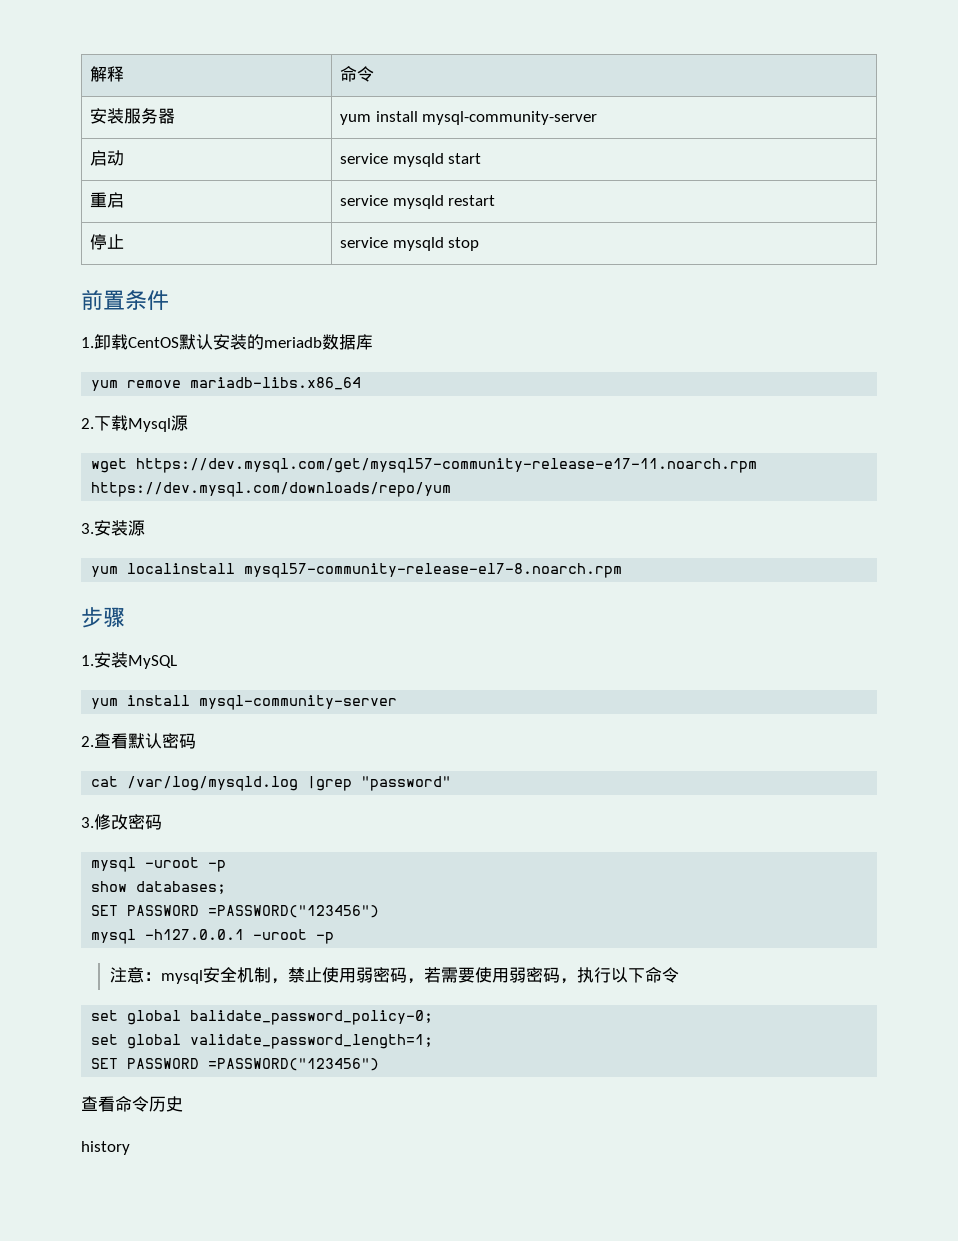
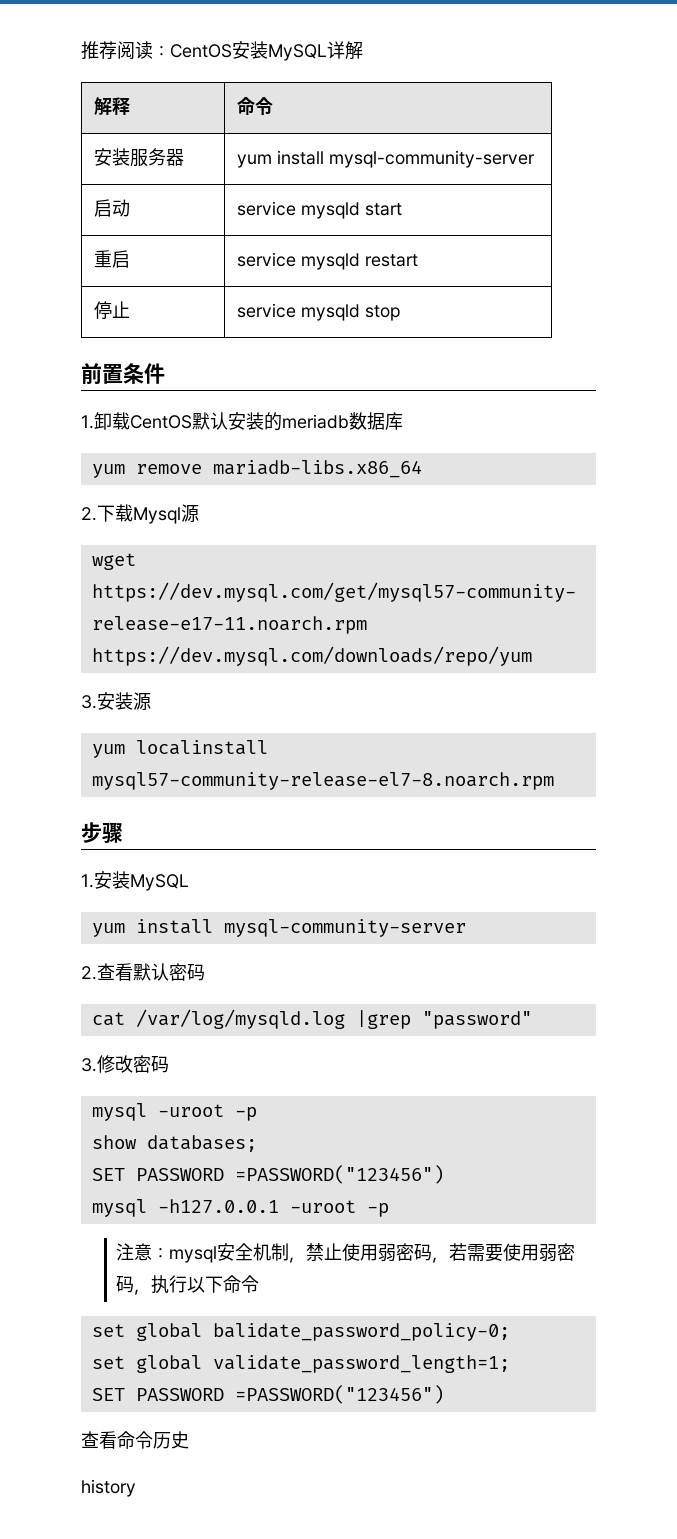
+ 推荐阅读：CentOS安装MySQL详解

